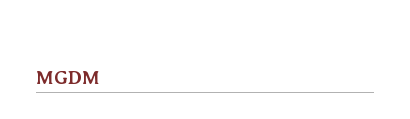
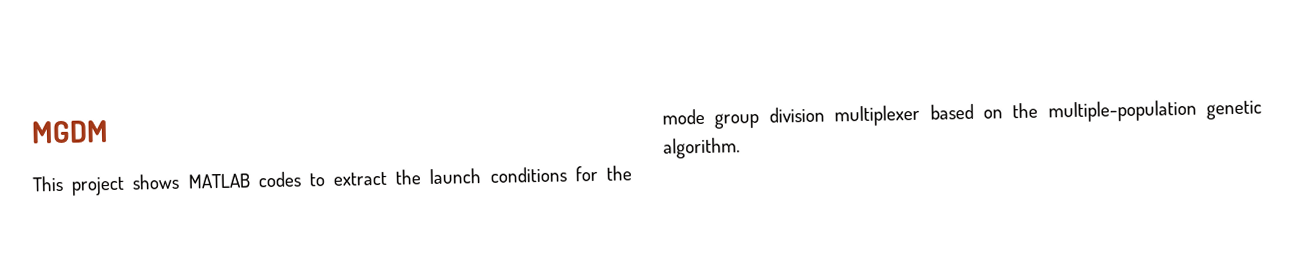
+ This project shows MATLAB codes to extract the launch conditions for the mode group division multiplexer based on the multiple-population genetic algorithm.

